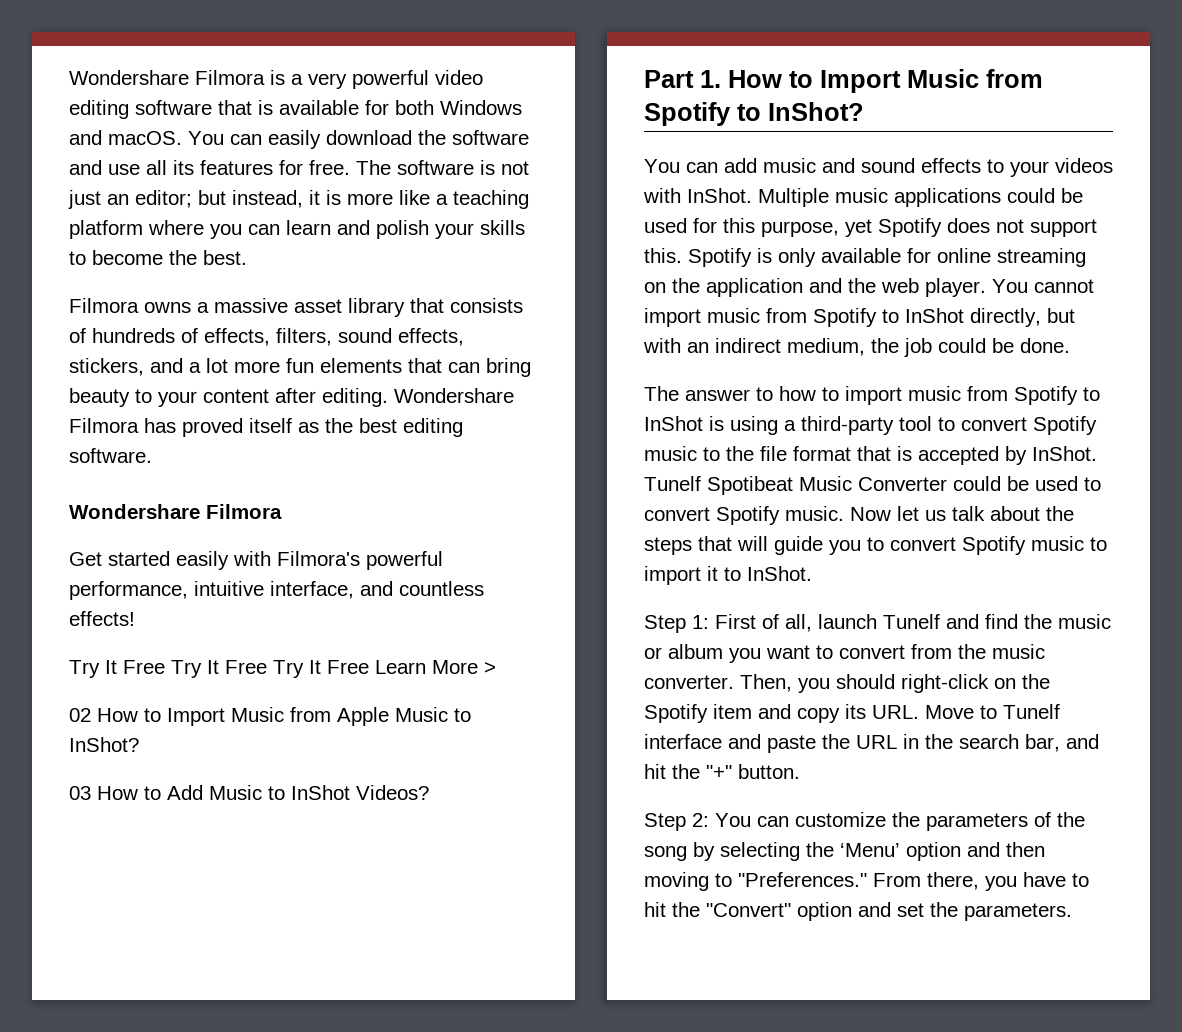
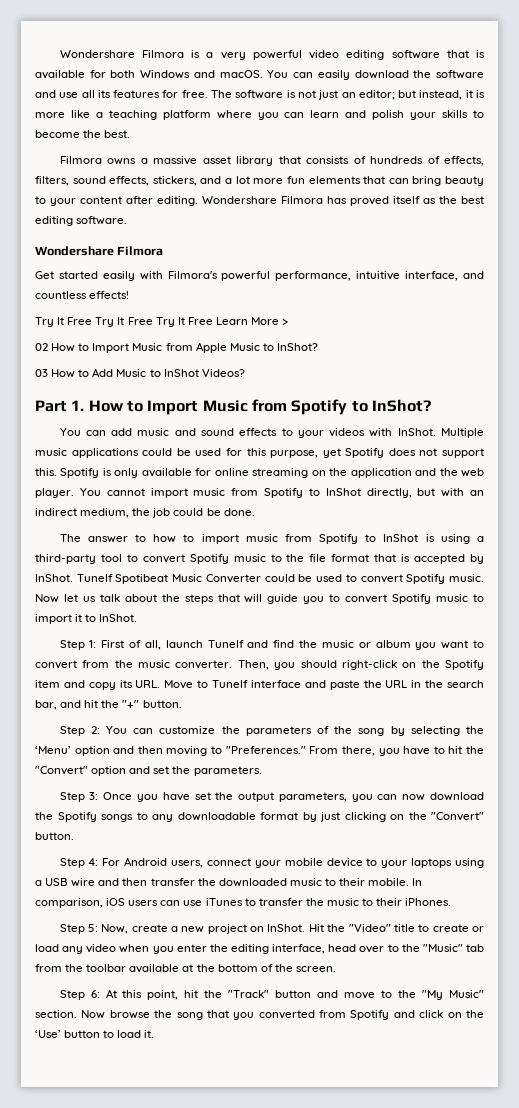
+ Step 3: Once you have set the output parameters, you can now download the Spotify songs to any downloadable format by just clicking on the "Convert" button.
+ Step 4: For Android users, connect your mobile device to your laptops using a USB wire and then transfer the downloaded music to their mobile. In comparison, iOS users can use iTunes to transfer the music to their iPhones.
+ Step 5: Now, create a new project on InShot. Hit the "Video" title to create or load any video when you enter the editing interface, head over to the "Music" tab from the toolbar available at the bottom of the screen.
+ Step 6: At this point, hit the "Track" button and move to the "My Music" section. Now browse the song that you converted from Spotify and click on the ‘Use’ button to load it.

